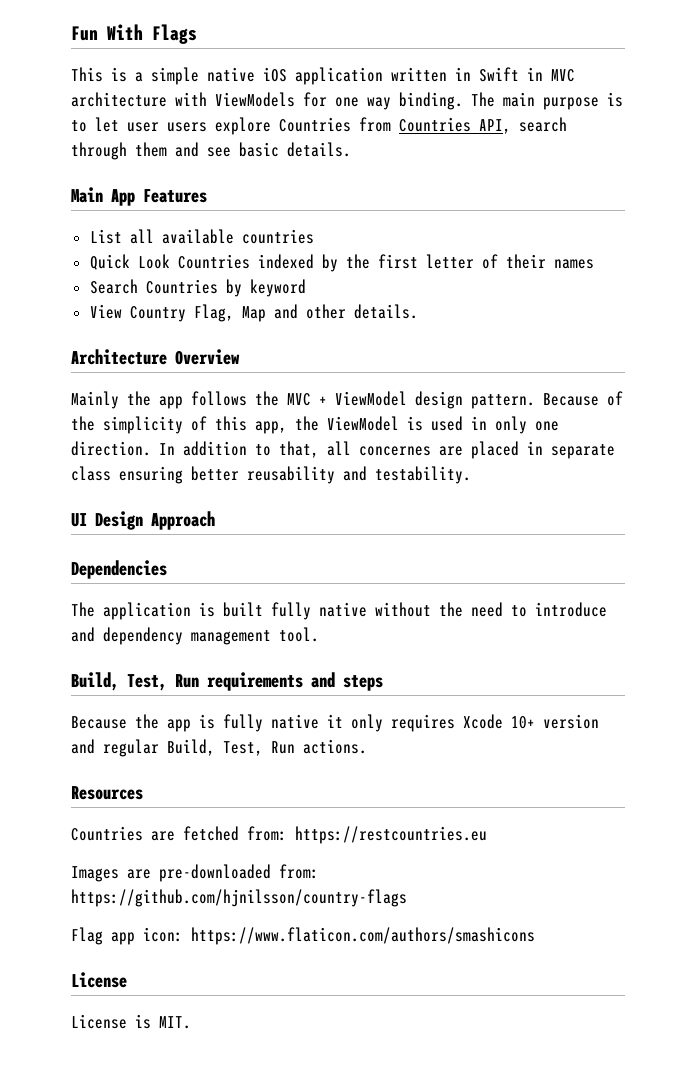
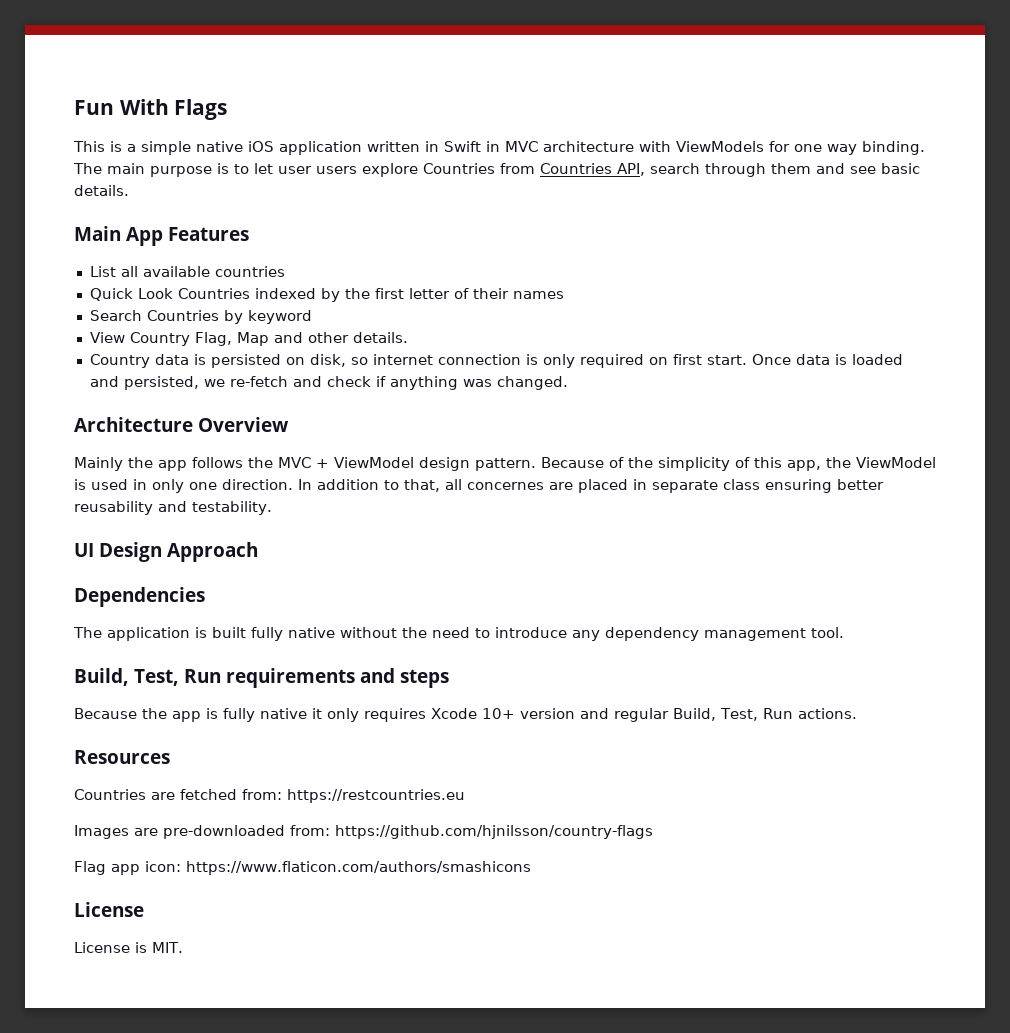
+ Country data is persisted on disk, so internet connection is only required on first start. Once data is loaded and persisted, we re-fetch and check if anything was changed.
- The application is built fully native without the need to introduce and dependency management tool.
+ The application is built fully native without the need to introduce any dependency management tool.

